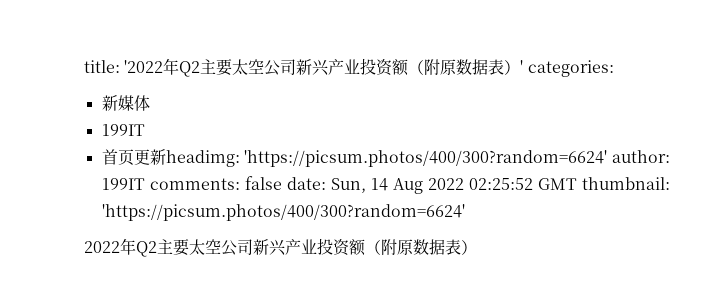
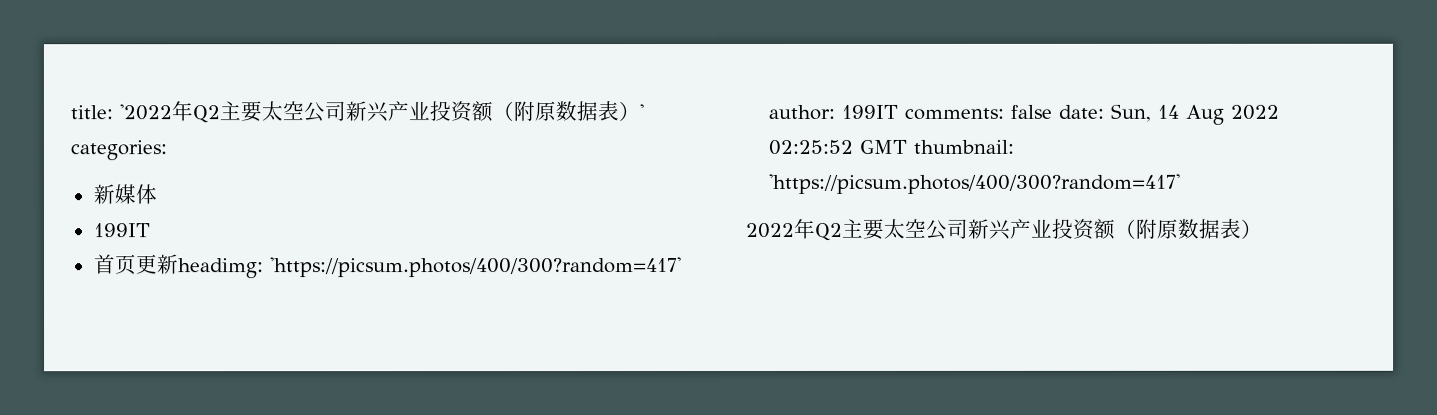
- 首页更新headimg: 'https://picsum.photos/400/300?random=6624' author: 199IT comments: false date: Sun, 14 Aug 2022 02:25:52 GMT thumbnail: 'https://picsum.photos/400/300?random=6624'
+ 首页更新headimg: 'https://picsum.photos/400/300?random=417' author: 199IT comments: false date: Sun, 14 Aug 2022 02:25:52 GMT thumbnail: 'https://picsum.photos/400/300?random=417'

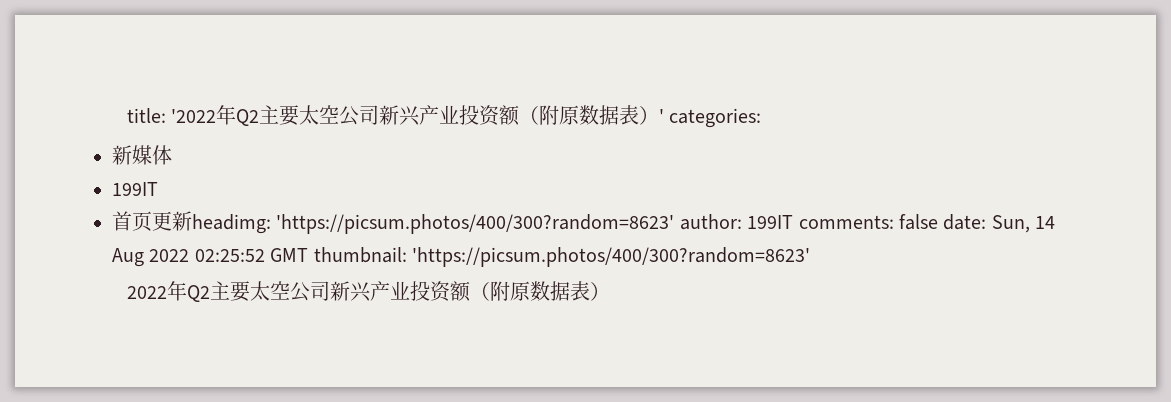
- 首页更新headimg: 'https://picsum.photos/400/300?random=417' author: 199IT comments: false date: Sun, 14 Aug 2022 02:25:52 GMT thumbnail: 'https://picsum.photos/400/300?random=417'
+ 首页更新headimg: 'https://picsum.photos/400/300?random=8623' author: 199IT comments: false date: Sun, 14 Aug 2022 02:25:52 GMT thumbnail: 'https://picsum.photos/400/300?random=8623'

